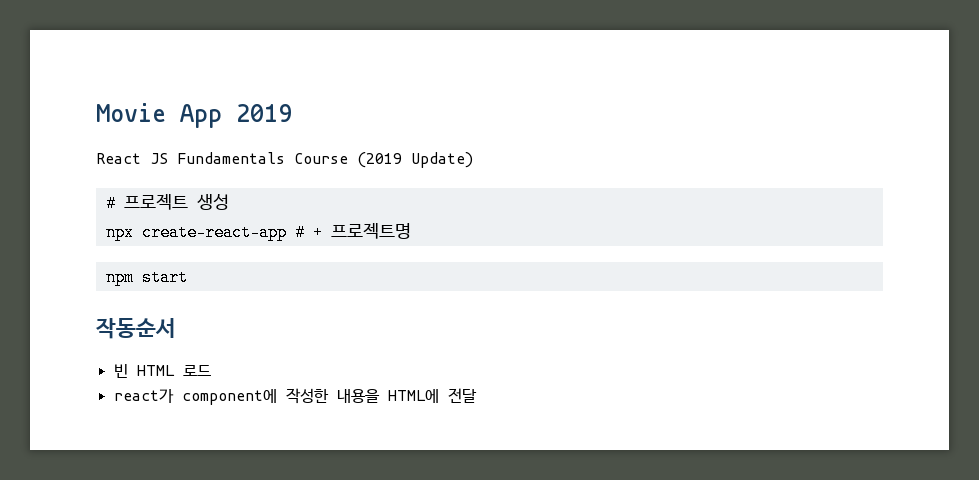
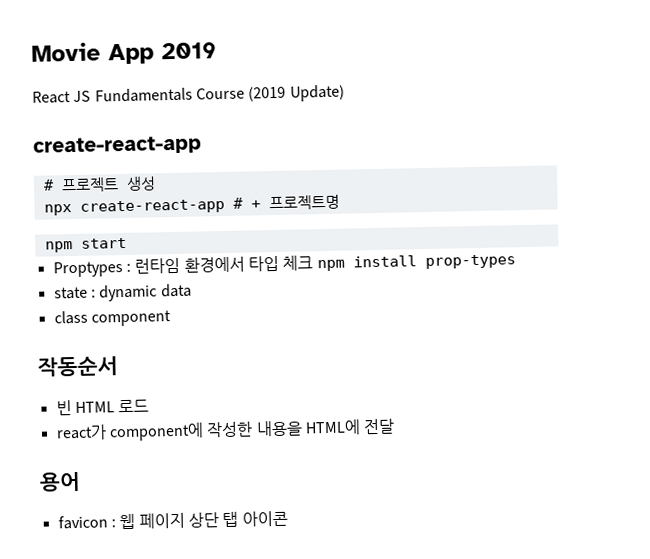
  React JS Fundamentals Course (2019 Update)
+ create-react-app
+ Proptypes : 런타임 환경에서 타입 체크 npm install prop-types
+ state : dynamic data
+ class component
+ 용어
+ favicon : 웹 페이지 상단 탭 아이콘

